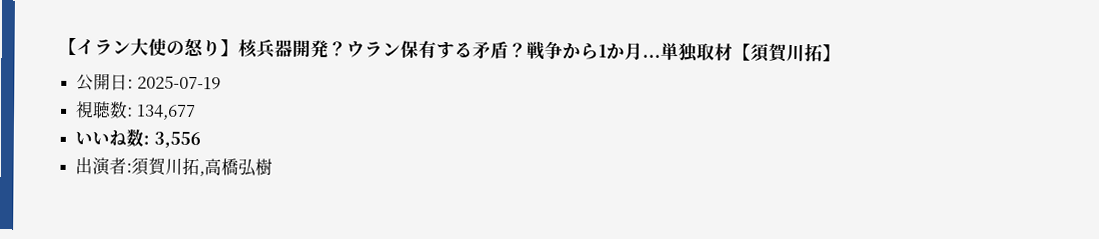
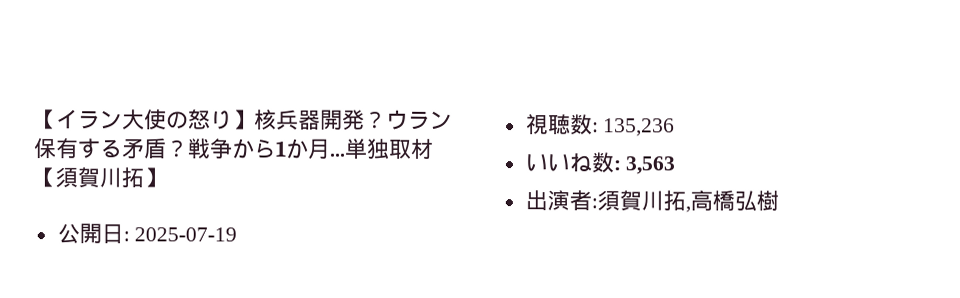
- 視聴数: 134,677
+ 視聴数: 135,236
- いいね数: 3,556
+ いいね数: 3,563

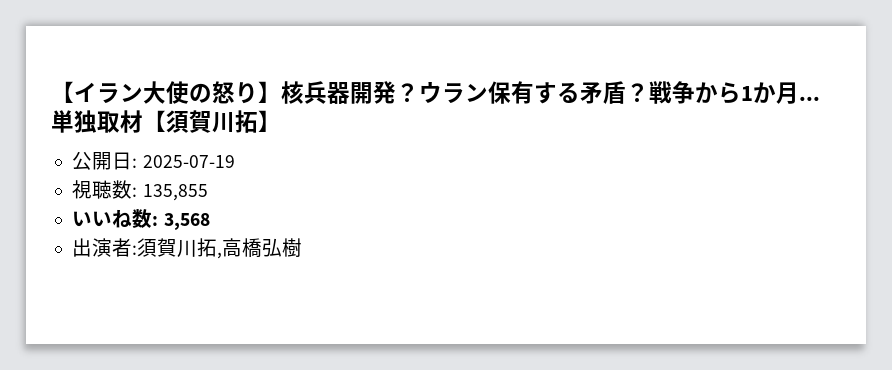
- 視聴数: 135,236
+ 視聴数: 135,855
- いいね数: 3,563
+ いいね数: 3,568

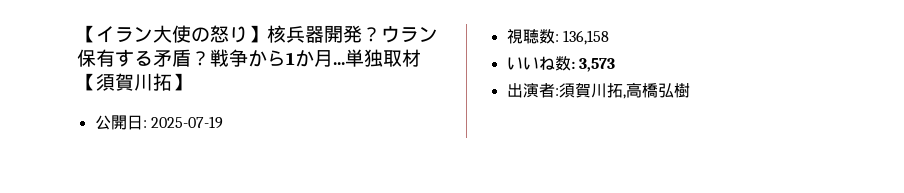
- 視聴数: 135,855
+ 視聴数: 136,158
- いいね数: 3,568
+ いいね数: 3,573

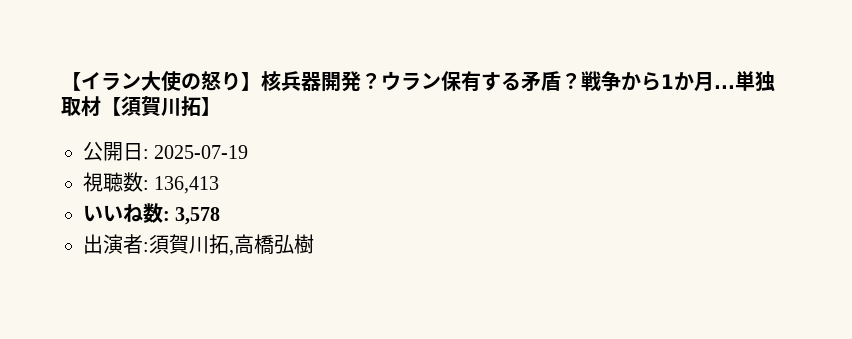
- 視聴数: 136,158
+ 視聴数: 136,413
- いいね数: 3,573
+ いいね数: 3,578

